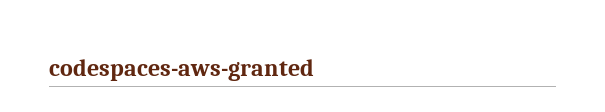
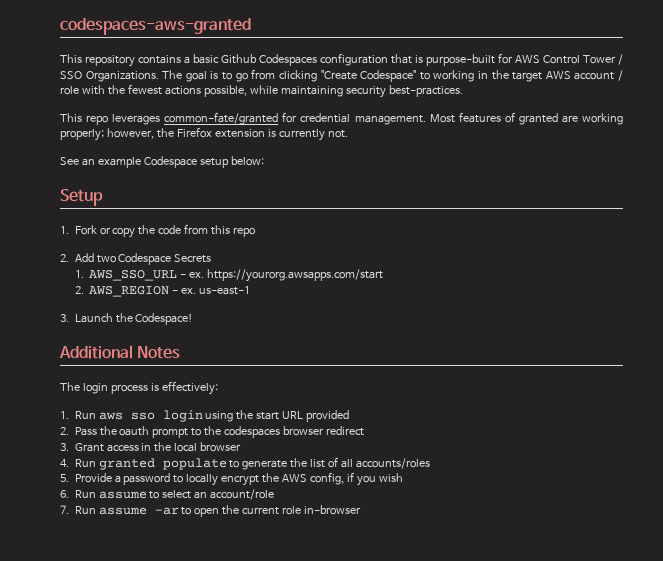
+ This repository contains a basic Github Codespaces configuration that is purpose-built for AWS Control Tower / SSO Organizations. The goal is to go from clicking "Create Codespace" to working in the target AWS account / role with the fewest actions possible, while maintaining security best-practices.
+ This repo leverages common-fate/granted for credential management. Most features of granted are working properly; however, the Firefox extension is currently not.
+ See an example Codespace setup below:
+ Setup
+ 1. Fork or copy the code from this repo
+ 2. Add two Codespace Secrets
+ 1. AWS_SSO_URL - ex. https://yourorg.awsapps.com/start
+ 2. AWS_REGION - ex. us-east-1
+ 3. Launch the Codespace!
+ Additional Notes
+ The login process is effectively:
+ 1. Run aws sso login using the start URL provided
+ 2. Pass the oauth prompt to the codespaces browser redirect
+ 3. Grant access in the local browser
+ 4. Run granted populate to generate the list of all accounts/roles
+ 5. Provide a password to locally encrypt the AWS config, if you wish
+ 6. Run assume to select an account/role
+ 7. Run assume -ar to open the current role in-browser

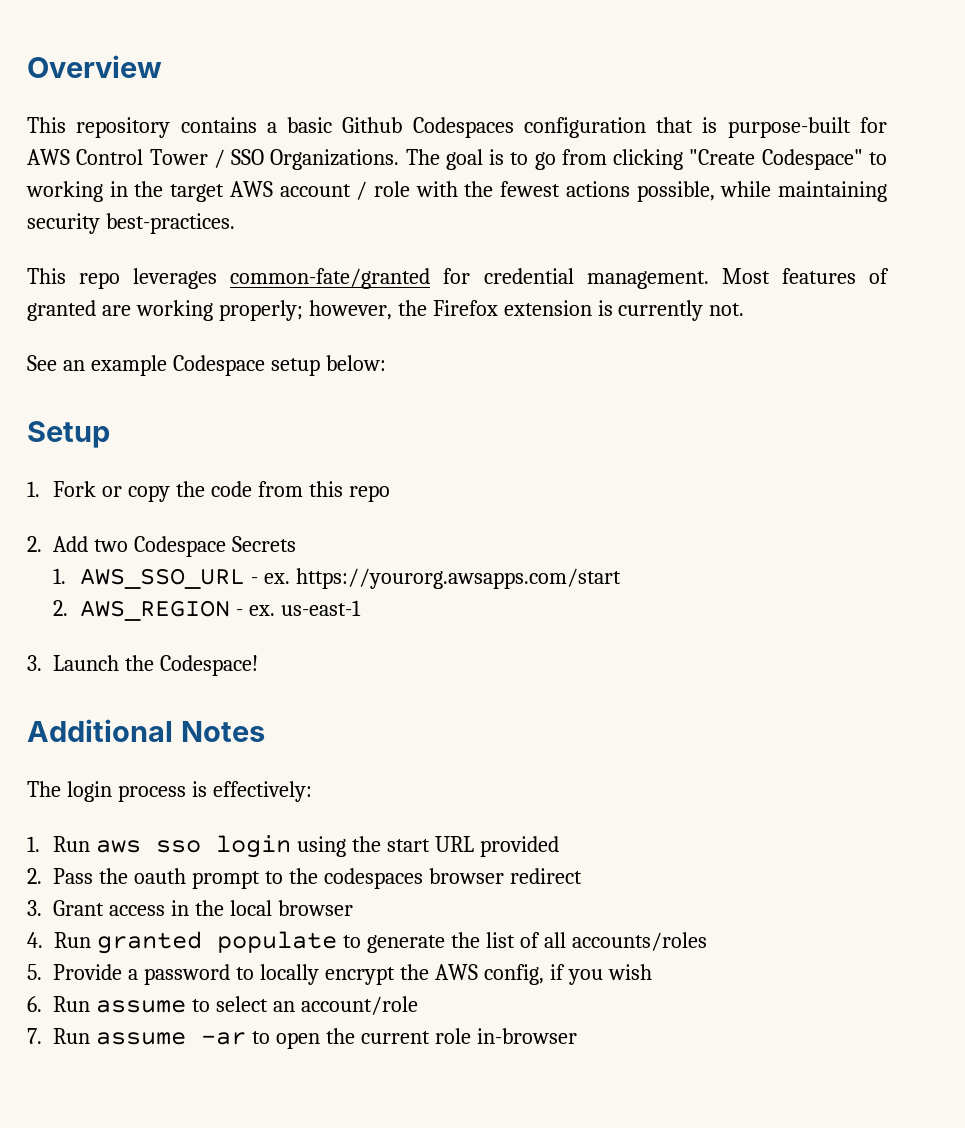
- codespaces-aws-granted
+ Overview

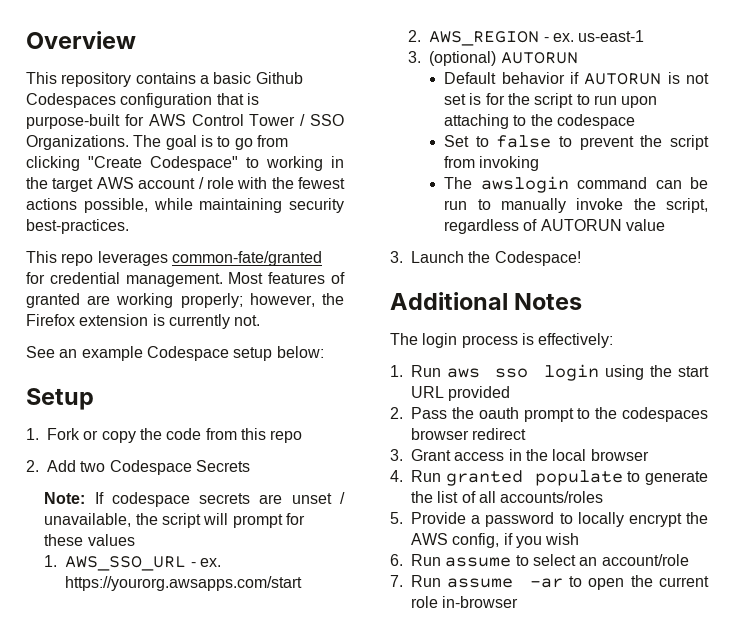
+ Note: If codespace secrets are unset / unavailable, the script will prompt for these values
+ 3. (optional) AUTORUN
+ Default behavior if AUTORUN is not set is for the script to run upon attaching to the codespace
+ Set to false to prevent the script from invoking
+ The awslogin command can be run to manually invoke the script, regardless of AUTORUN value

